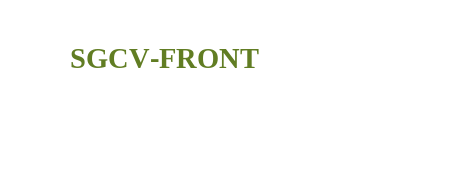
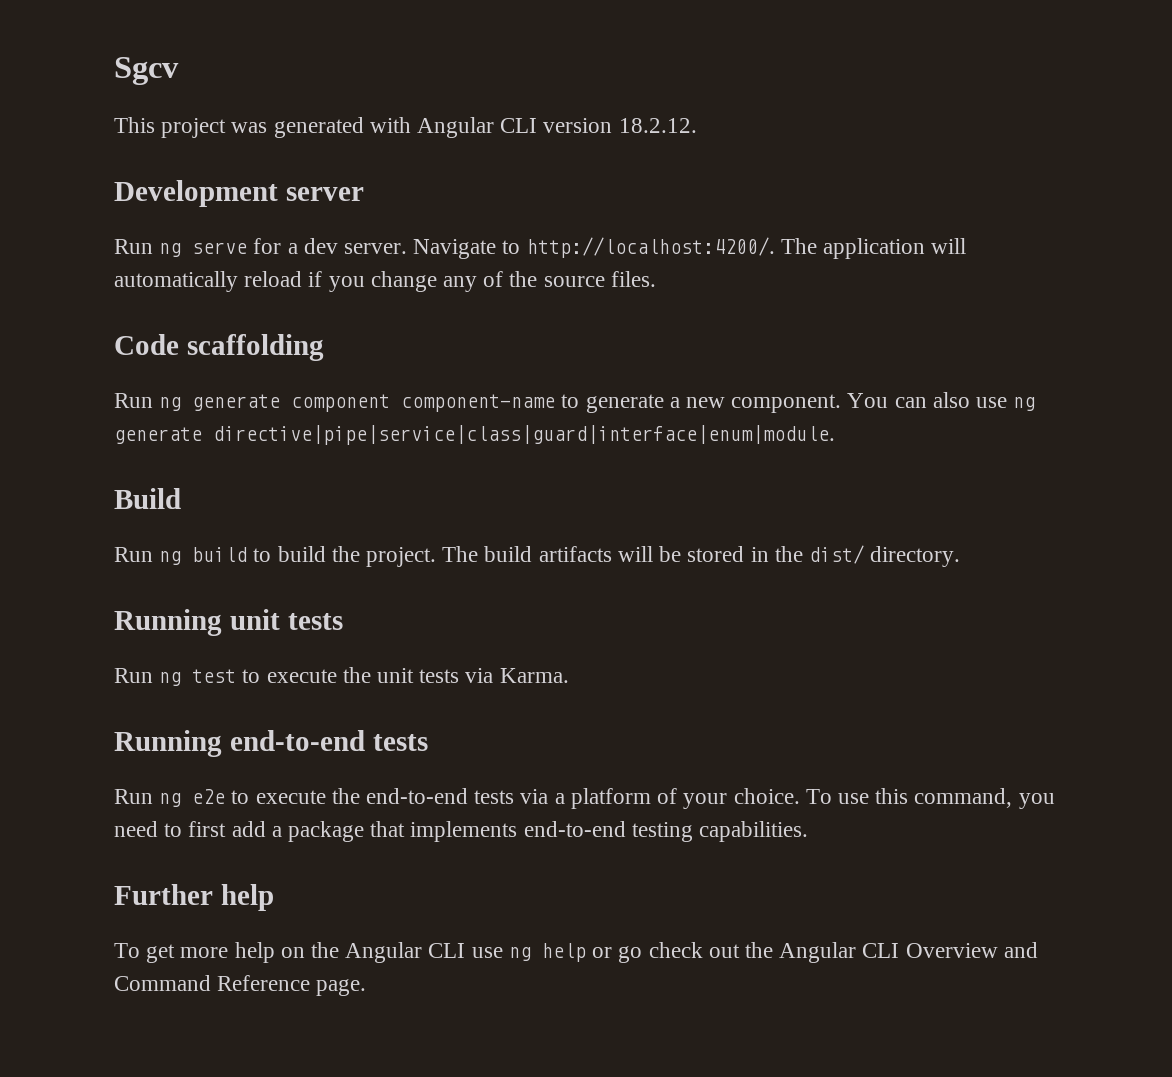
- SGCV-FRONT
+ Sgcv
+ This project was generated with Angular CLI version 18.2.12.
+ Development server
+ Run ng serve for a dev server. Navigate to http://localhost:4200/. The application will automatically reload if you change any of the source files.
+ Code scaffolding
+ Run ng generate component component-name to generate a new component. You can also use ng generate directive|pipe|service|class|guard|interface|enum|module.
+ Build
+ Run ng build to build the project. The build artifacts will be stored in the dist/ directory.
+ Running unit tests
+ Run ng test to execute the unit tests via Karma.
+ Running end-to-end tests
+ Run ng e2e to execute the end-to-end tests via a platform of your choice. To use this command, you need to first add a package that implements end-to-end testing capabilities.
+ Further help
+ To get more help on the Angular CLI use ng help or go check out the Angular CLI Overview and Command Reference page.

